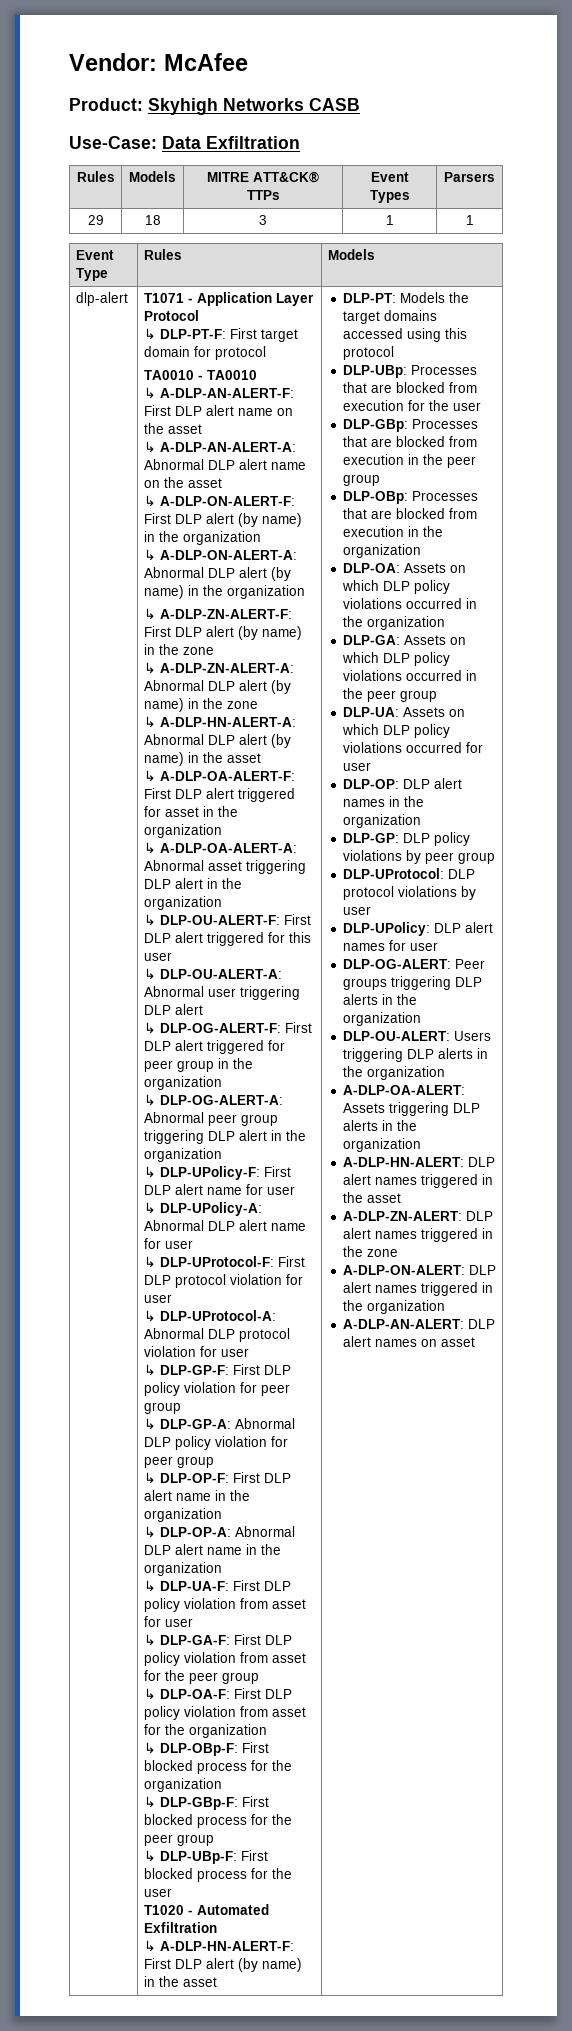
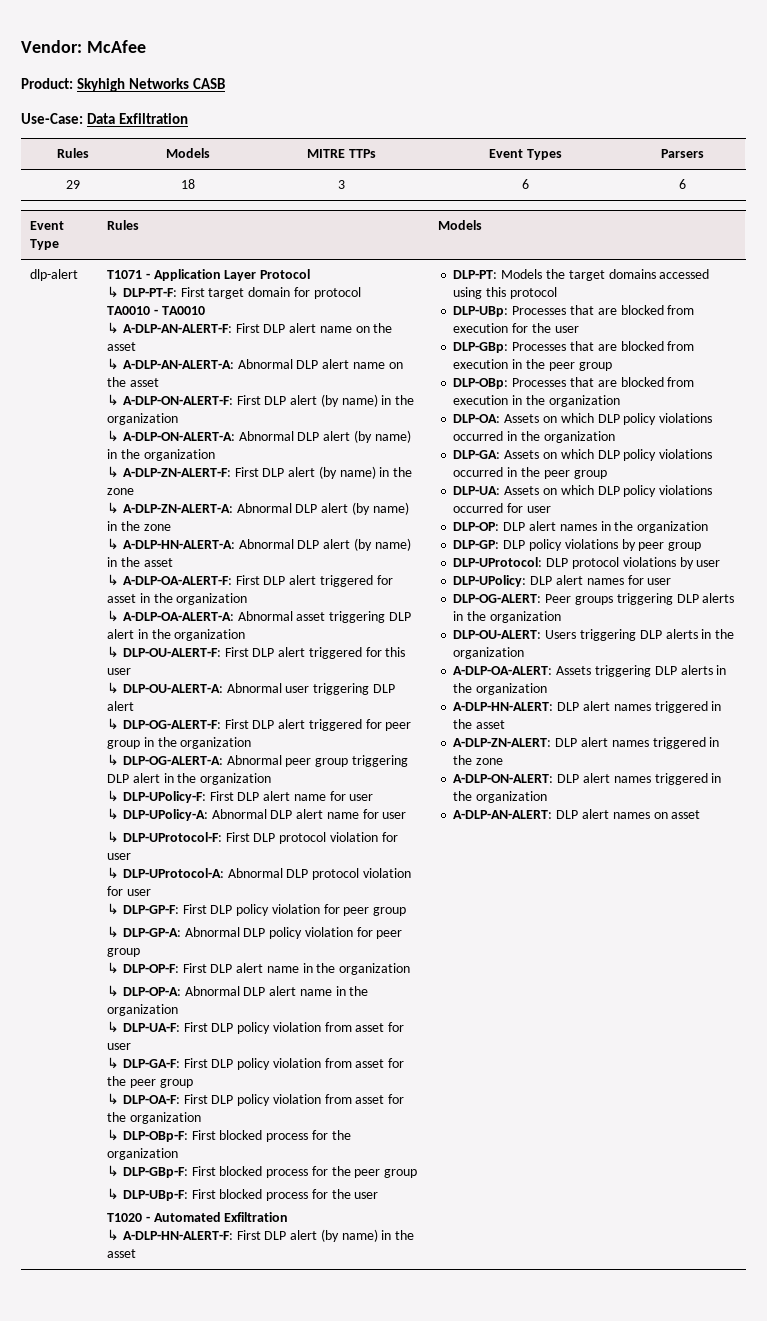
- Rules | Models | MITRE ATT&CK® TTPs | Event Types | Parsers
+ Rules | Models | MITRE TTPs | Event Types | Parsers
- 29 | 18 | 3 | 1 | 1
+ 29 | 18 | 3 | 6 | 6

